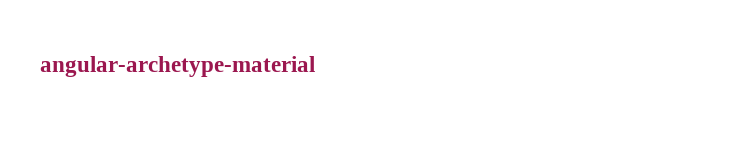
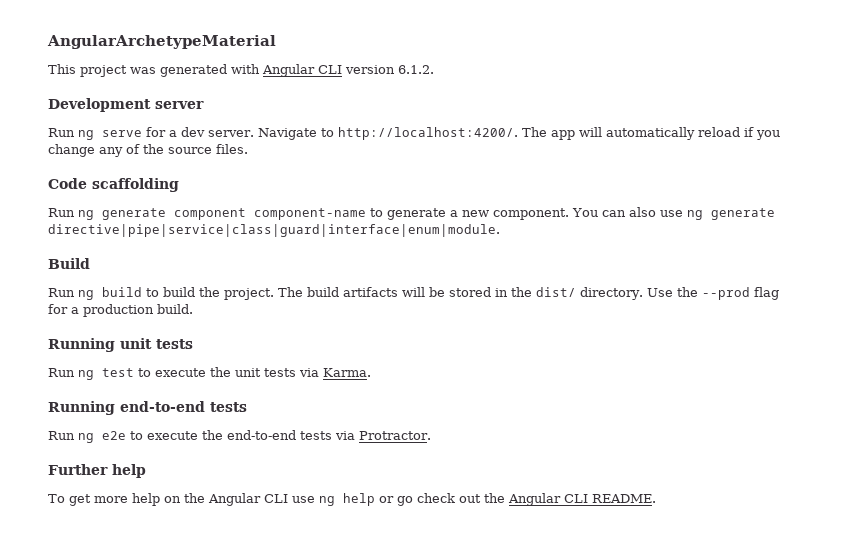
- angular-archetype-material
+ AngularArchetypeMaterial
+ This project was generated with Angular CLI version 6.1.2.
+ Development server
+ Run ng serve for a dev server. Navigate to http://localhost:4200/. The app will automatically reload if you change any of the source files.
+ Code scaffolding
+ Run ng generate component component-name to generate a new component. You can also use ng generate directive|pipe|service|class|guard|interface|enum|module.
+ Build
+ Run ng build to build the project. The build artifacts will be stored in the dist/ directory. Use the --prod flag for a production build.
+ Running unit tests
+ Run ng test to execute the unit tests via Karma.
+ Running end-to-end tests
+ Run ng e2e to execute the end-to-end tests via Protractor.
+ Further help
+ To get more help on the Angular CLI use ng help or go check out the Angular CLI README.

